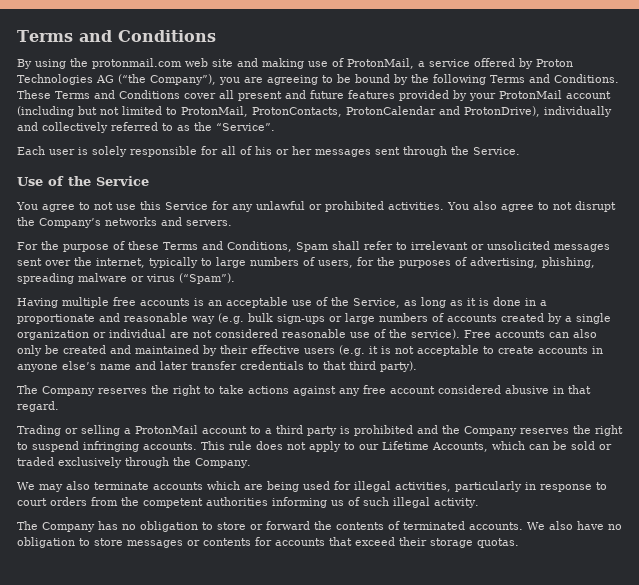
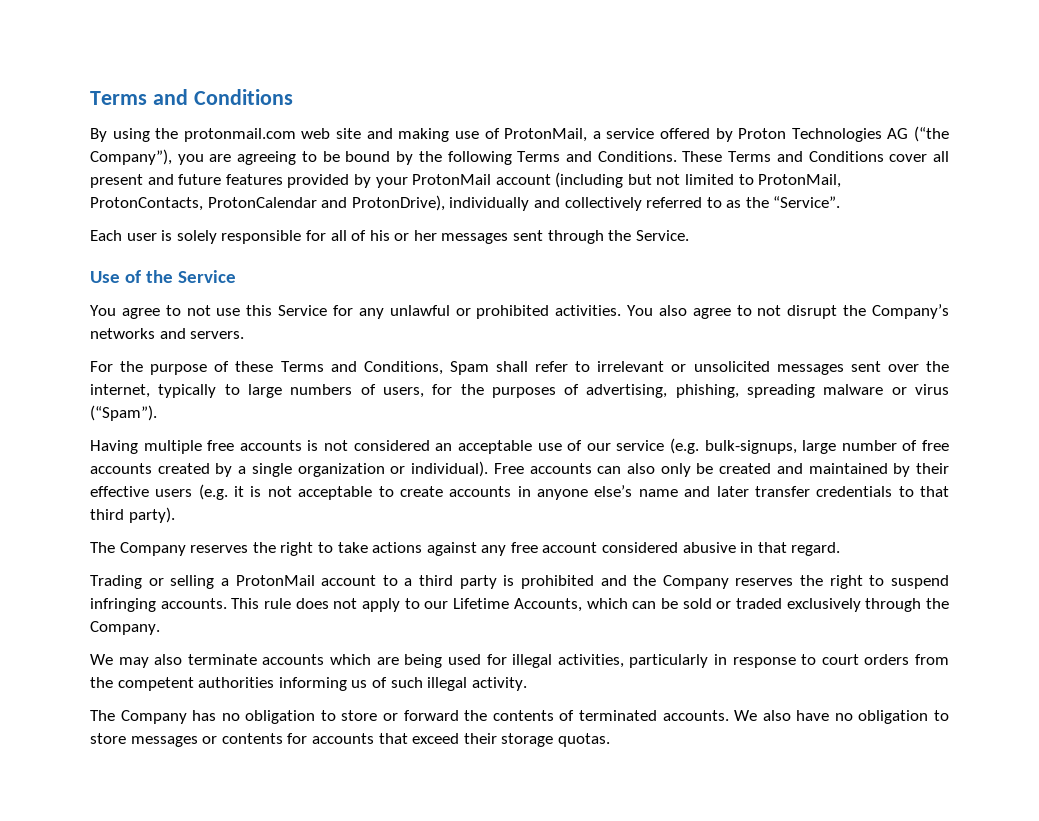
- Having multiple free accounts is an acceptable use of the Service, as long as it is done in a proportionate and reasonable way (e.g. bulk sign-ups or large numbers of accounts created by a single organization or individual are not considered reasonable use of the service).
+ Having multiple free accounts is not considered an acceptable use of our service (e.g. bulk-signups, large number of free accounts created by a single organization or individual).

